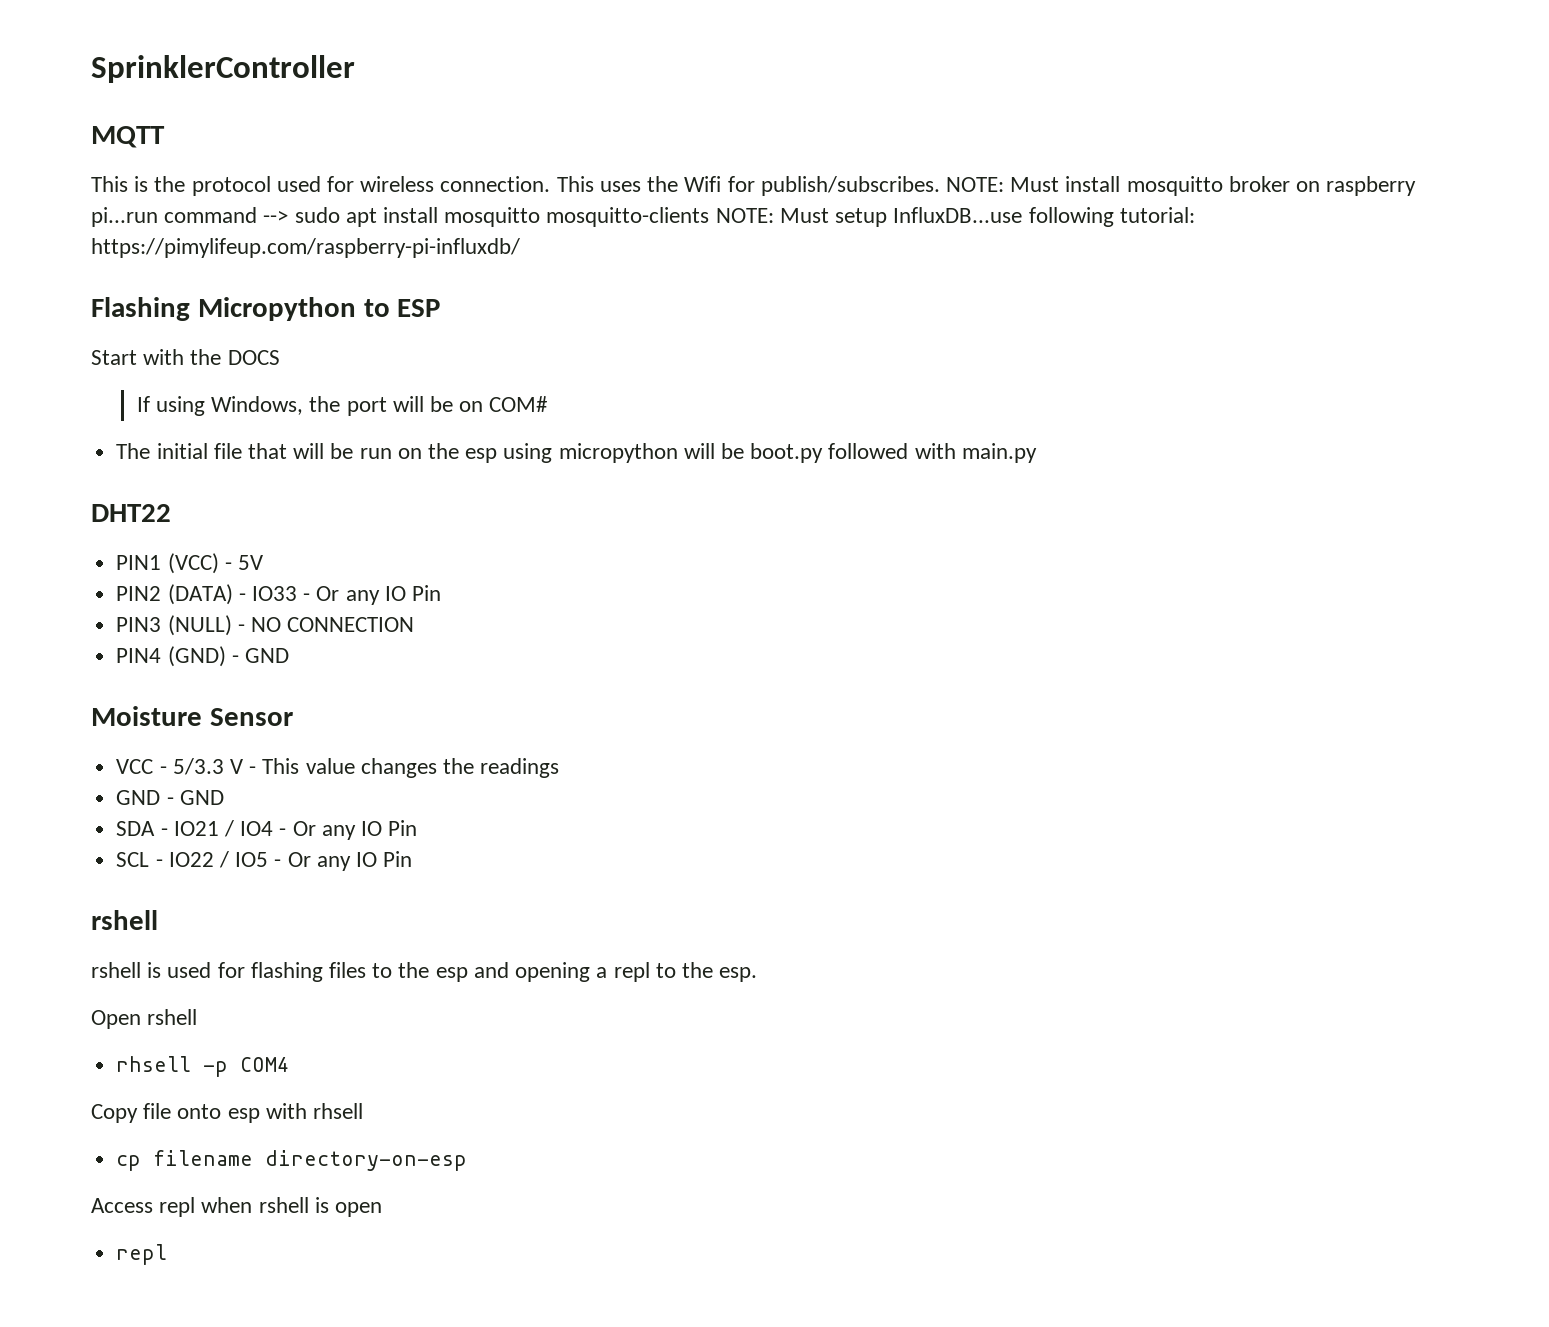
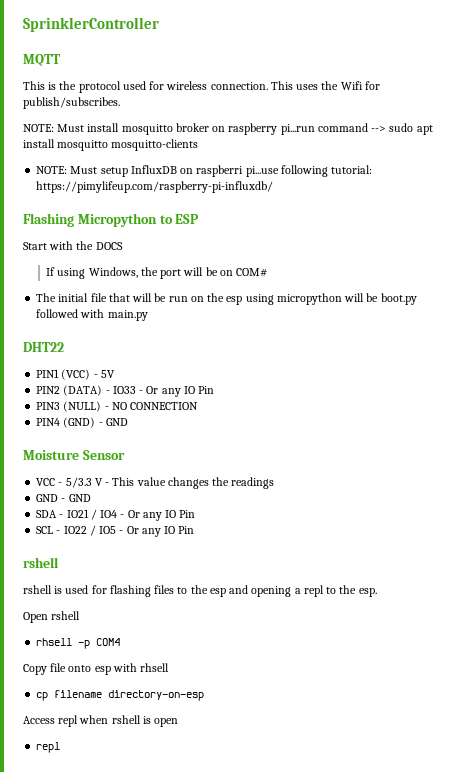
- This uses the Wifi for publish/subscribes. NOTE: Must install mosquitto broker on raspberry pi...run command --> sudo apt install mosquitto mosquitto-clients NOTE: Must setup InfluxDB...use following tutorial: https://pimylifeup.com/raspberry-pi-influxdb/
+ This uses the Wifi for publish/subscribes.
+ NOTE: Must install mosquitto broker on raspberry pi...run command --> sudo apt install mosquitto mosquitto-clients
+ NOTE: Must setup InfluxDB on raspberri pi...use following tutorial: https://pimylifeup.com/raspberry-pi-influxdb/

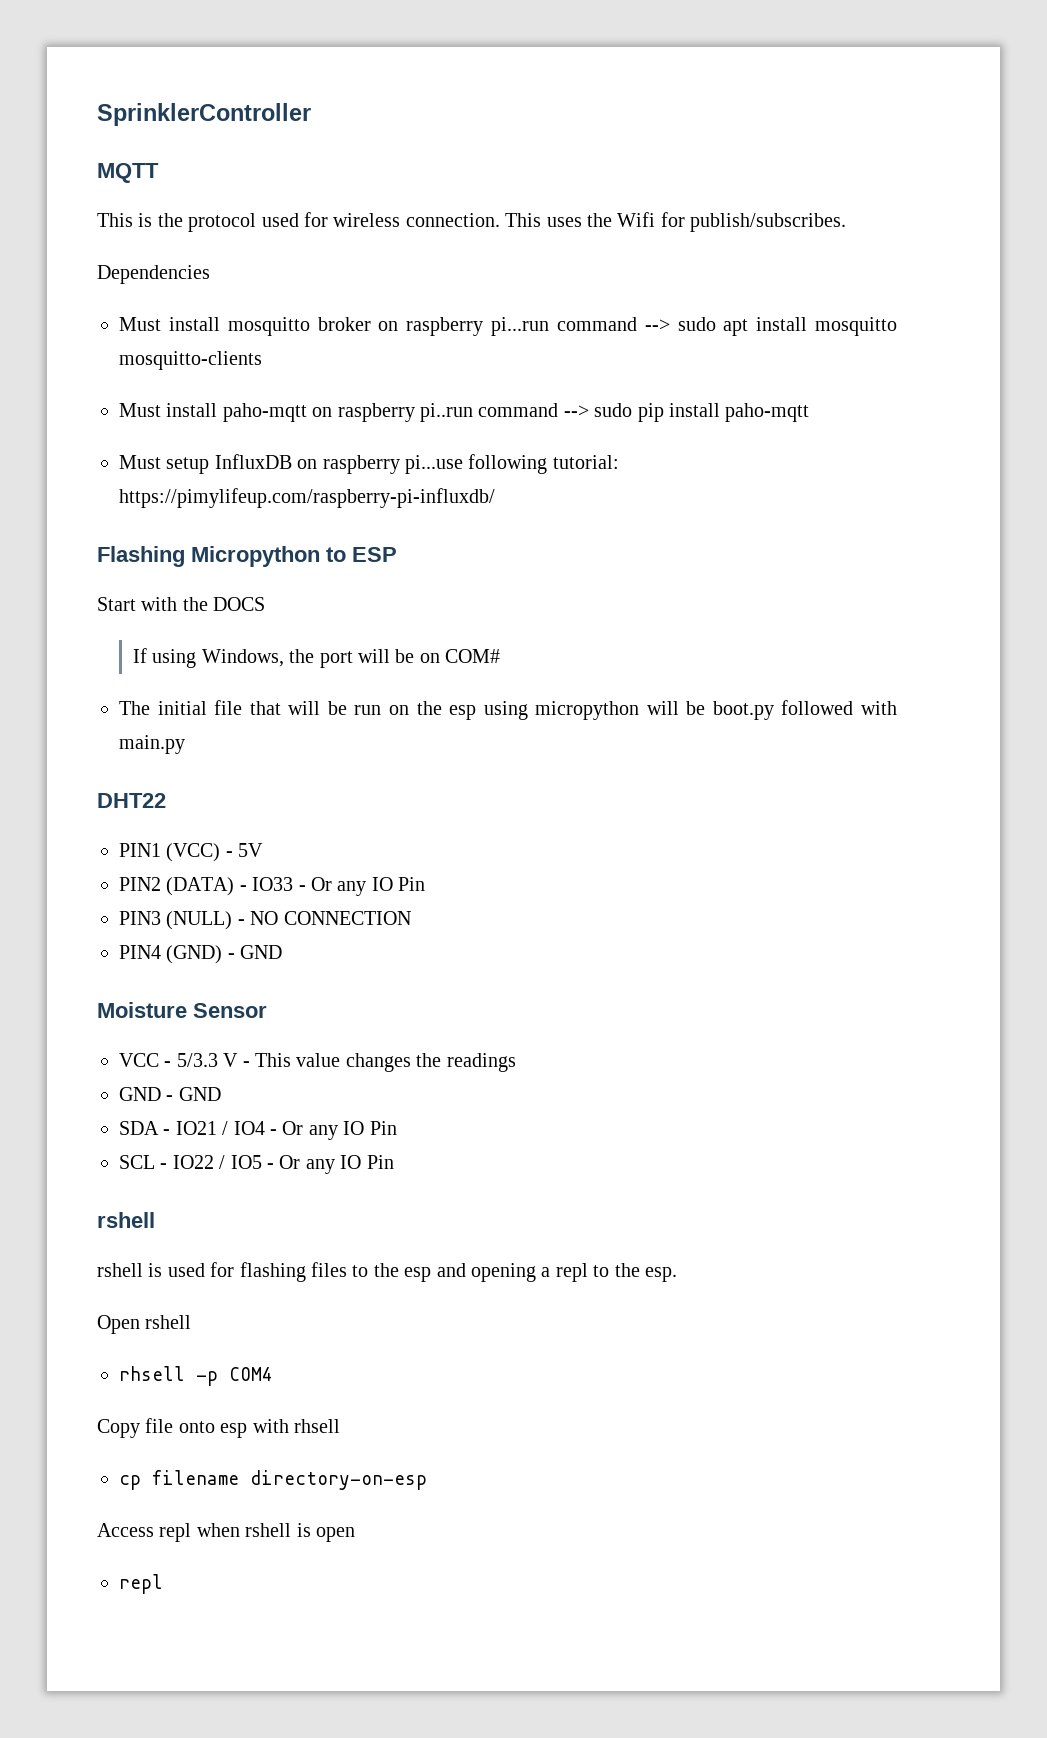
- NOTE: Must install mosquitto broker on raspberry pi...run command --> sudo apt install mosquitto mosquitto-clients
+ Dependencies
+ Must install mosquitto broker on raspberry pi...run command --> sudo apt install mosquitto mosquitto-clients
- NOTE: Must setup InfluxDB on raspberri pi...use following tutorial: https://pimylifeup.com/raspberry-pi-influxdb/
+ Must install paho-mqtt on raspberry pi..run command --> sudo pip install paho-mqtt
+ Must setup InfluxDB on raspberry pi...use following tutorial: https://pimylifeup.com/raspberry-pi-influxdb/

